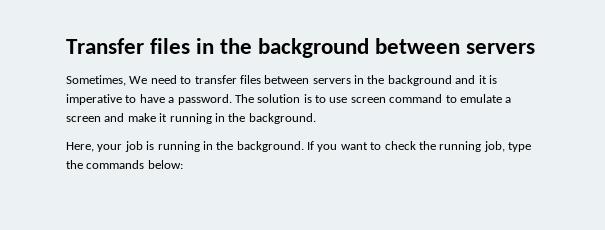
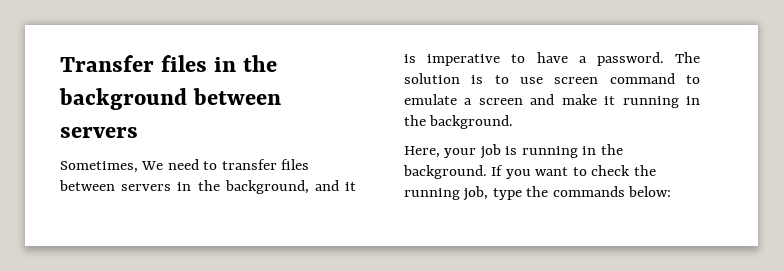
- Sometimes, We need to transfer files between servers in the background and it is imperative to have a password.
+ Sometimes, We need to transfer files between servers in the background, and it is imperative to have a password.

